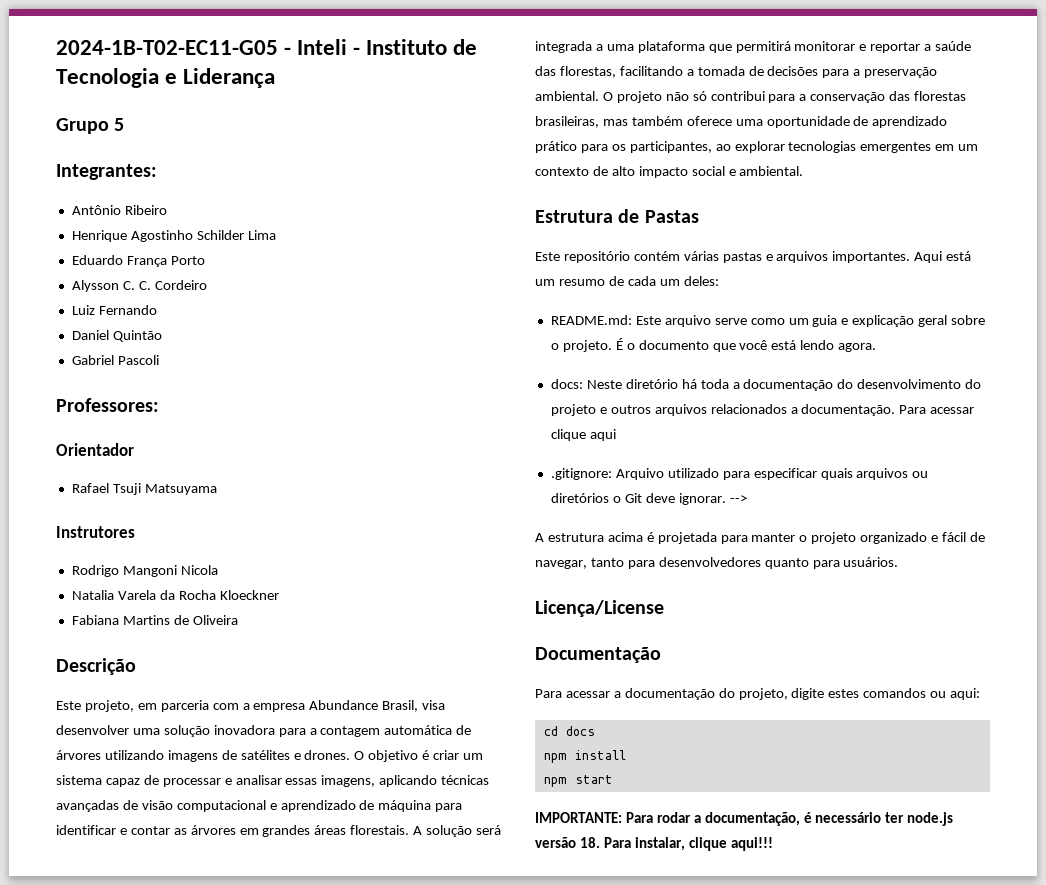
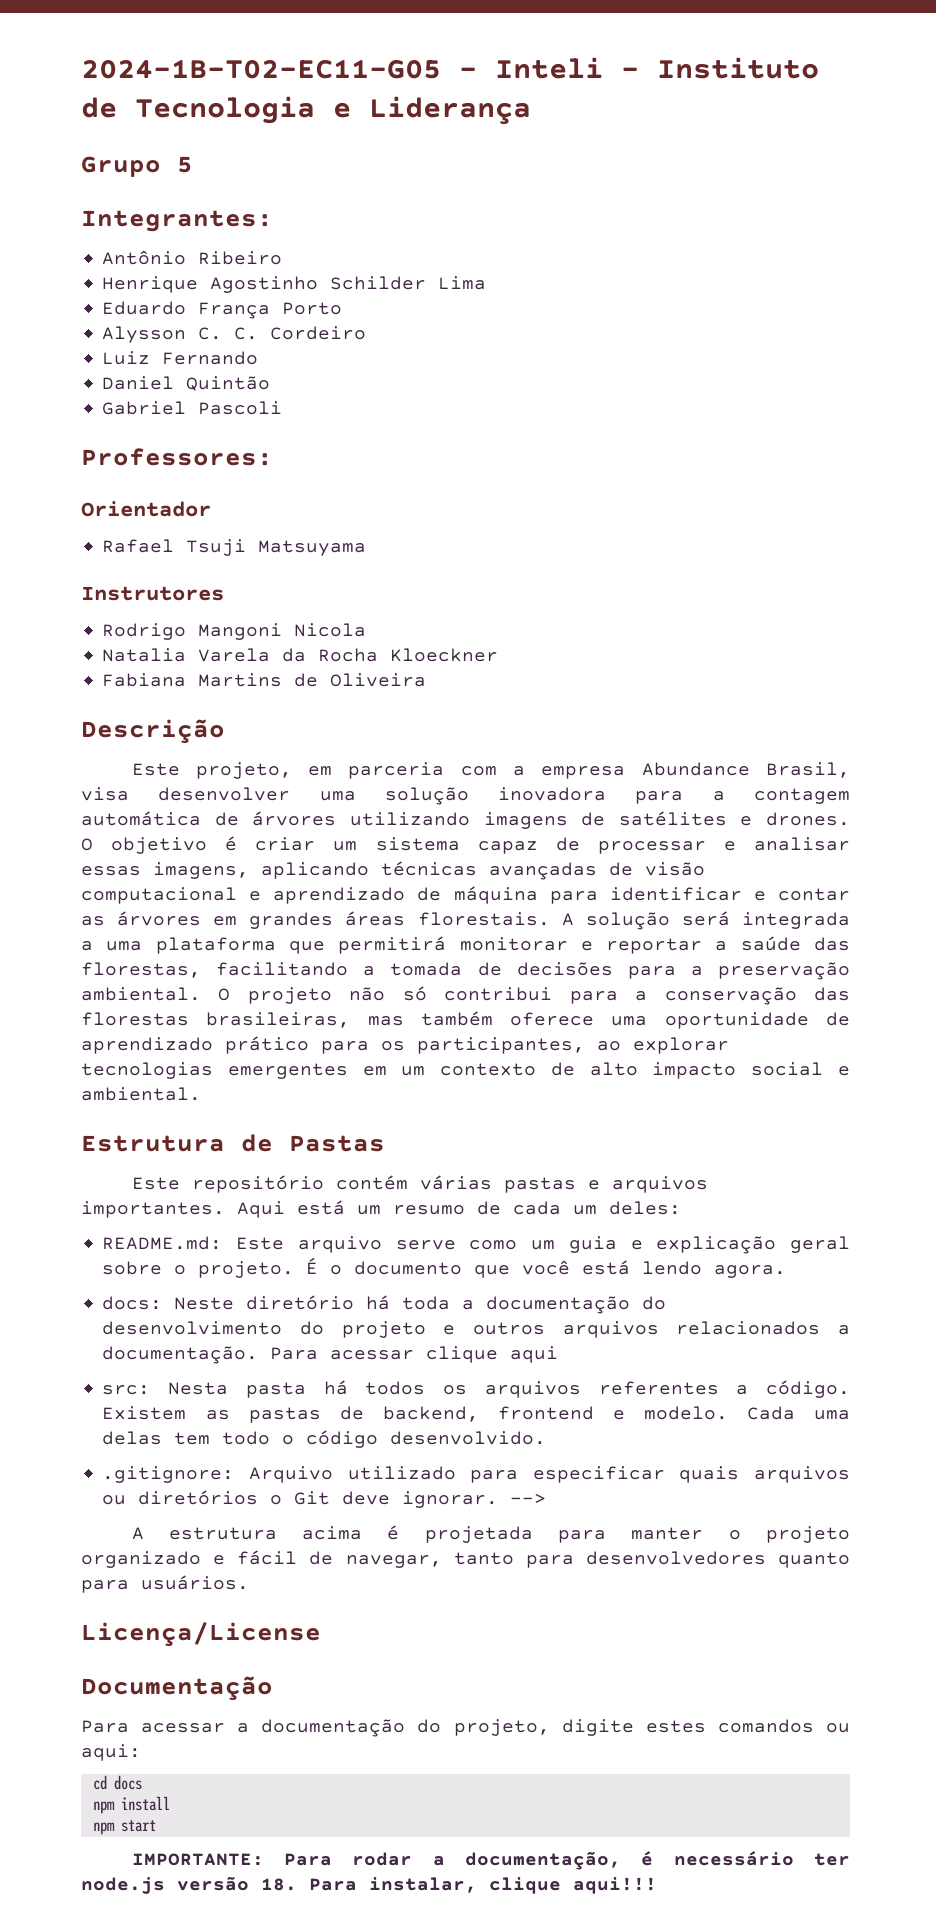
+ src: Nesta pasta há todos os arquivos referentes a código. Existem as pastas de backend, frontend e modelo. Cada uma delas tem todo o código desenvolvido.

